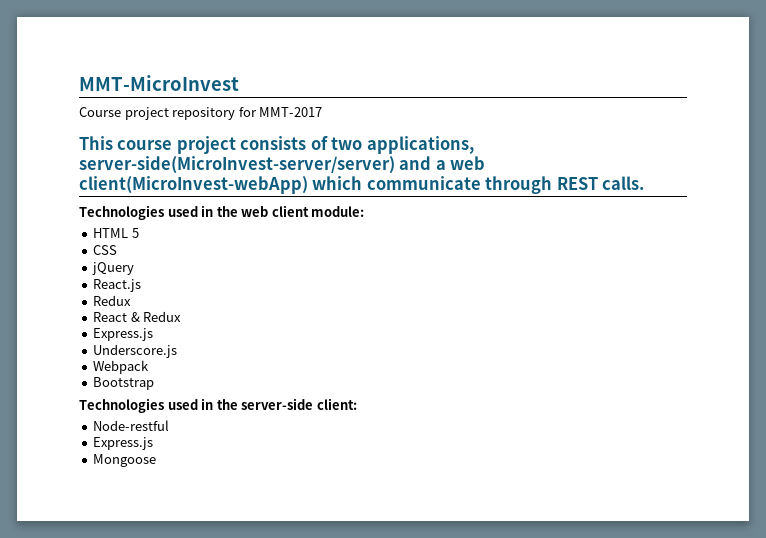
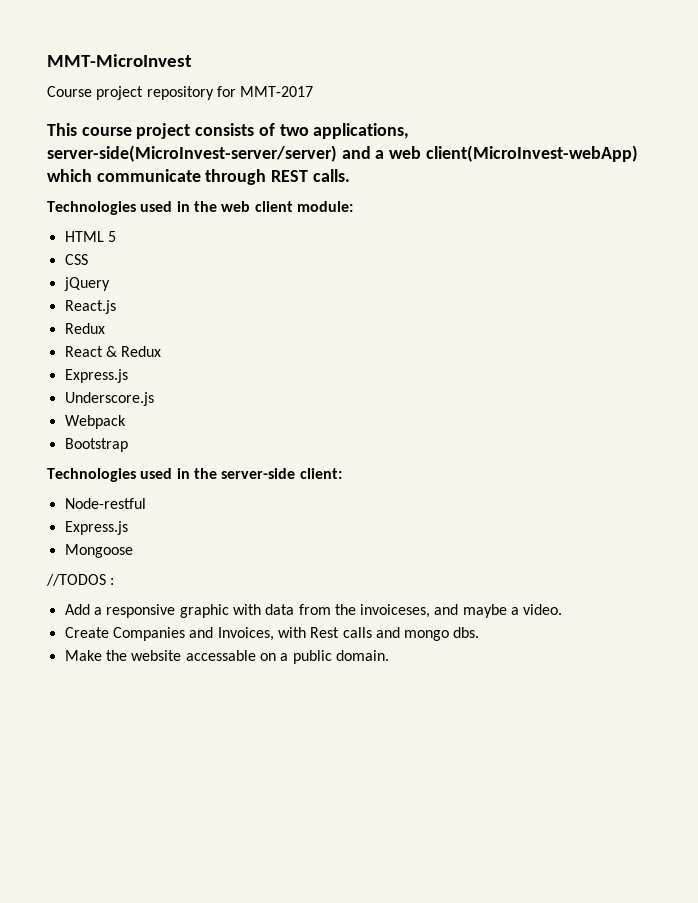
+ //TODOS :
+ Add a responsive graphic with data from the invoiceses, and maybe a video.
+ Create Companies and Invoices, with Rest calls and mongo dbs.
+ Make the website accessable on a public domain.

